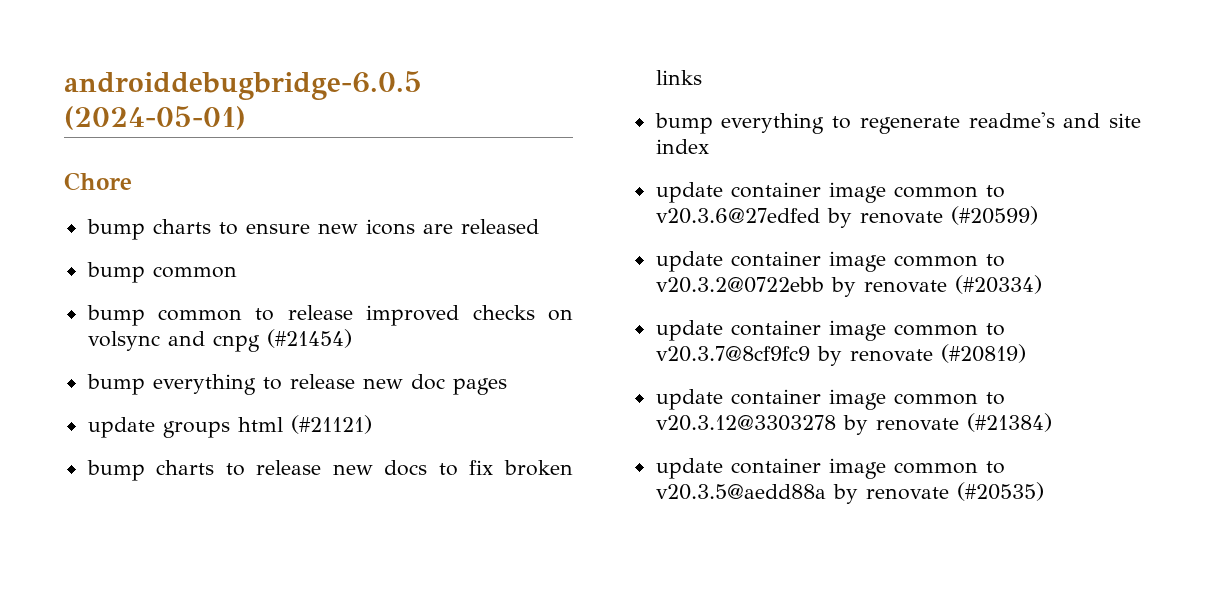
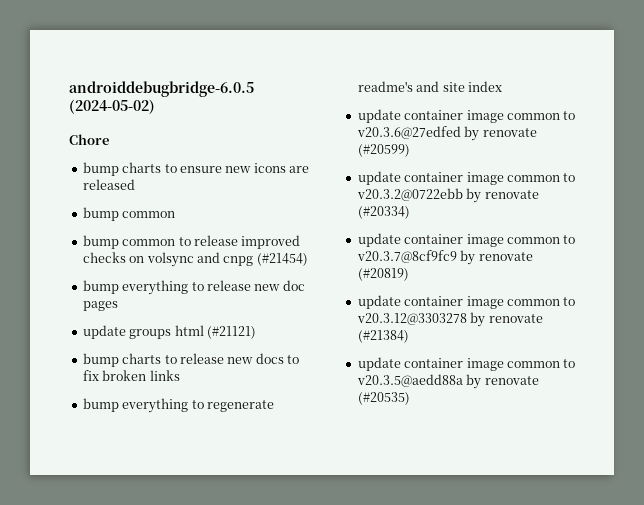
- androiddebugbridge-6.0.5 (2024-05-01)
+ androiddebugbridge-6.0.5 (2024-05-02)

